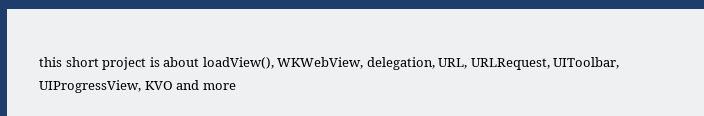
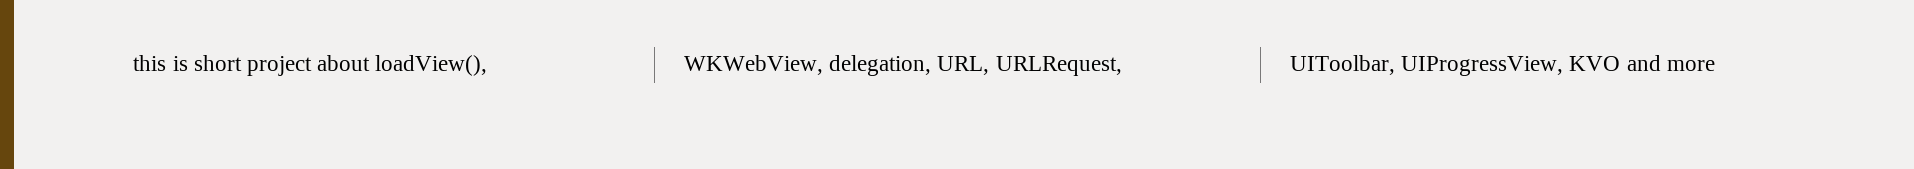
- this short project is about loadView(), WKWebView, delegation, URL, URLRequest, UIToolbar, UIProgressView, KVO and more
+ this is short project about loadView(), WKWebView, delegation, URL, URLRequest, UIToolbar, UIProgressView, KVO and more

